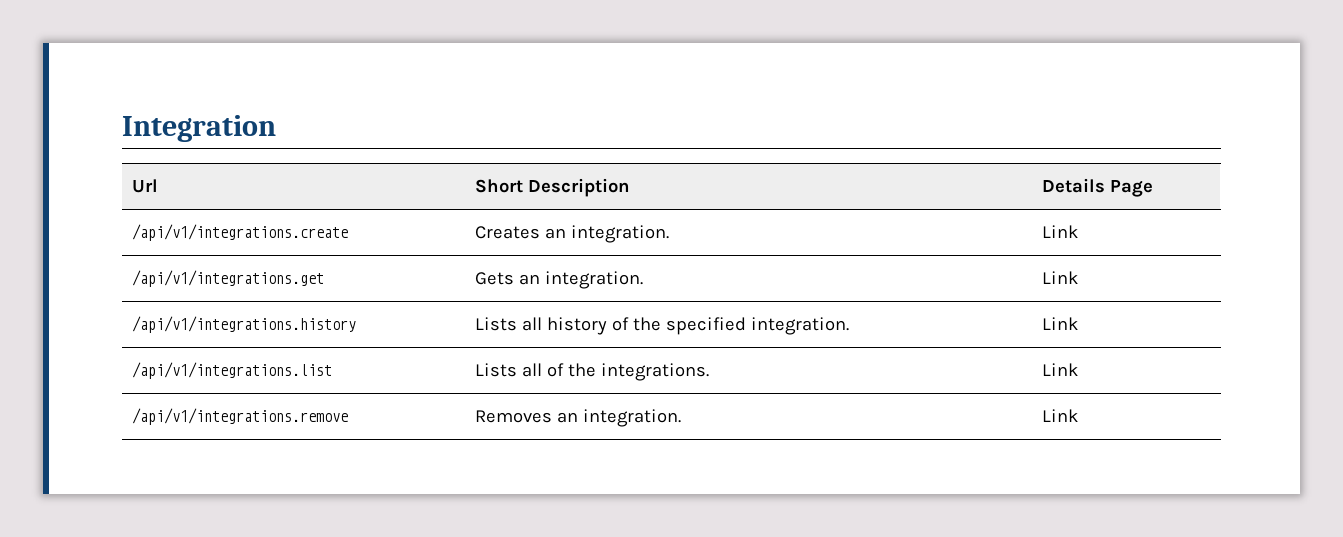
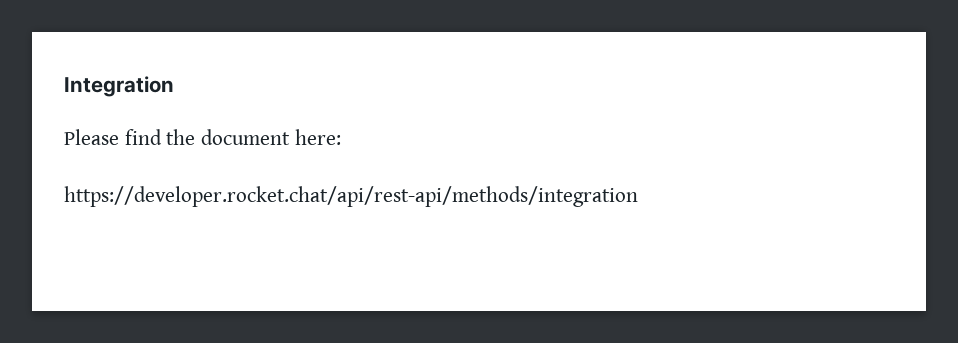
- Url | Short Description | Details Page
- /api/v1/integrations.create | Creates an integration. | Link
- /api/v1/integrations.get | Gets an integration. | Link
- /api/v1/integrations.history | Lists all history of the specified integration. | Link
- /api/v1/integrations.list | Lists all of the integrations. | Link
- /api/v1/integrations.remove | Removes an integration. | Link
+ Please find the document here:
+ https://developer.rocket.chat/api/rest-api/methods/integration

